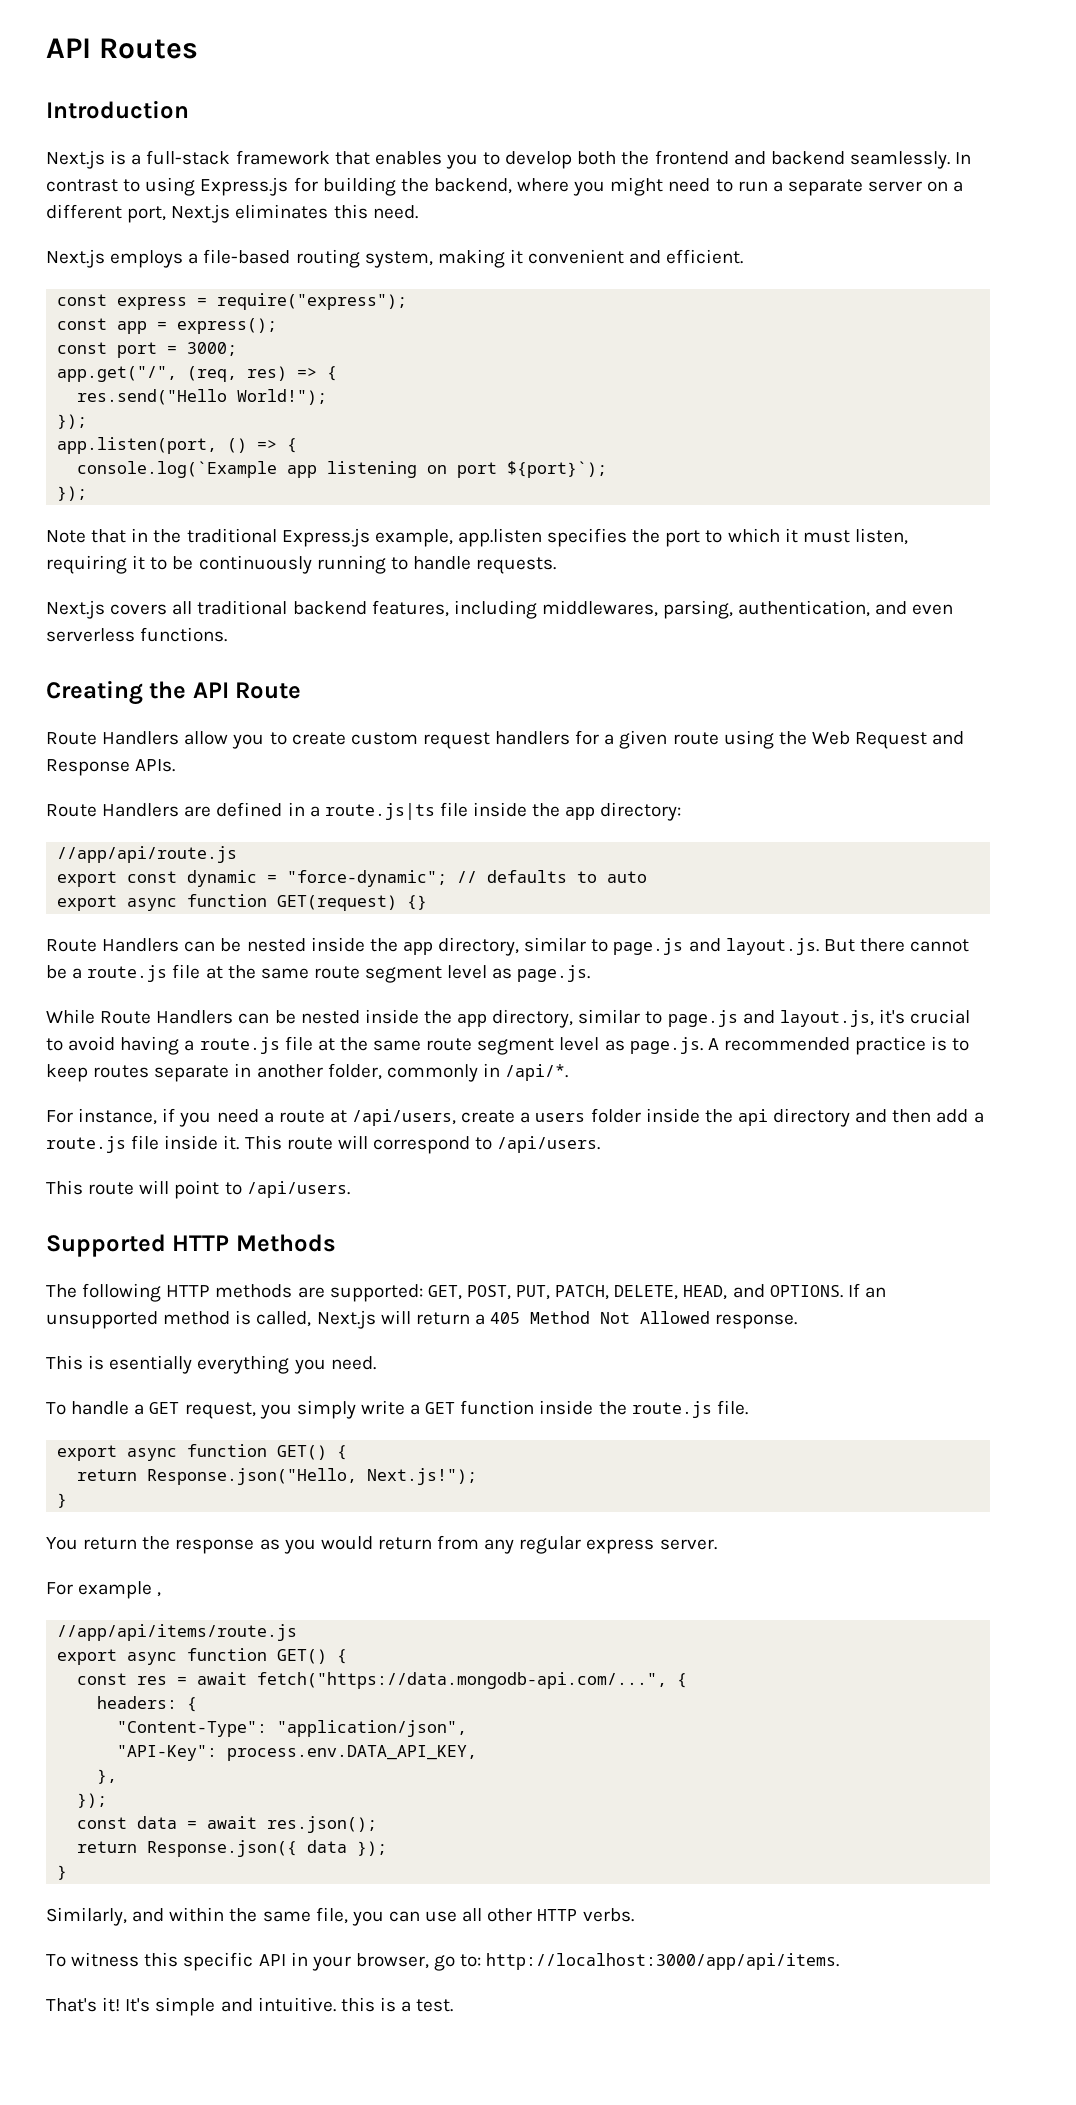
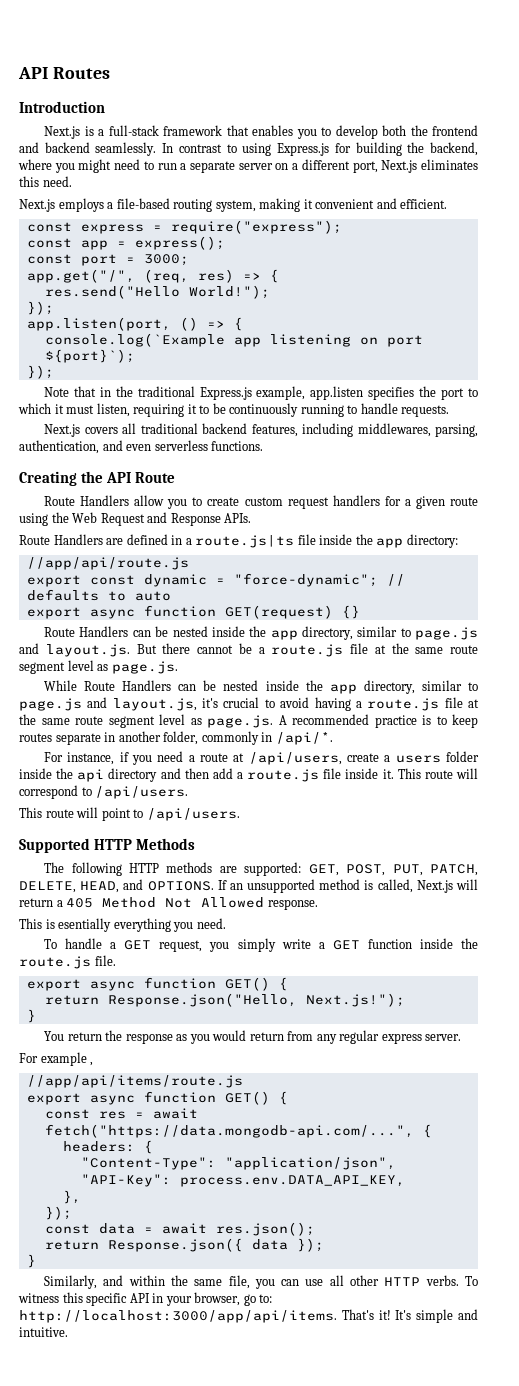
- Similarly, and within the same file, you can use all other HTTP verbs.
- To witness this specific API in your browser, go to: http://localhost:3000/app/api/items.
- That's it!
+ Similarly, and within the same file, you can use all other HTTP verbs. To witness this specific API in your browser, go to: http://localhost:3000/app/api/items. That's it!
- It's simple and intuitive. this is a test.
+ It's simple and intuitive.

